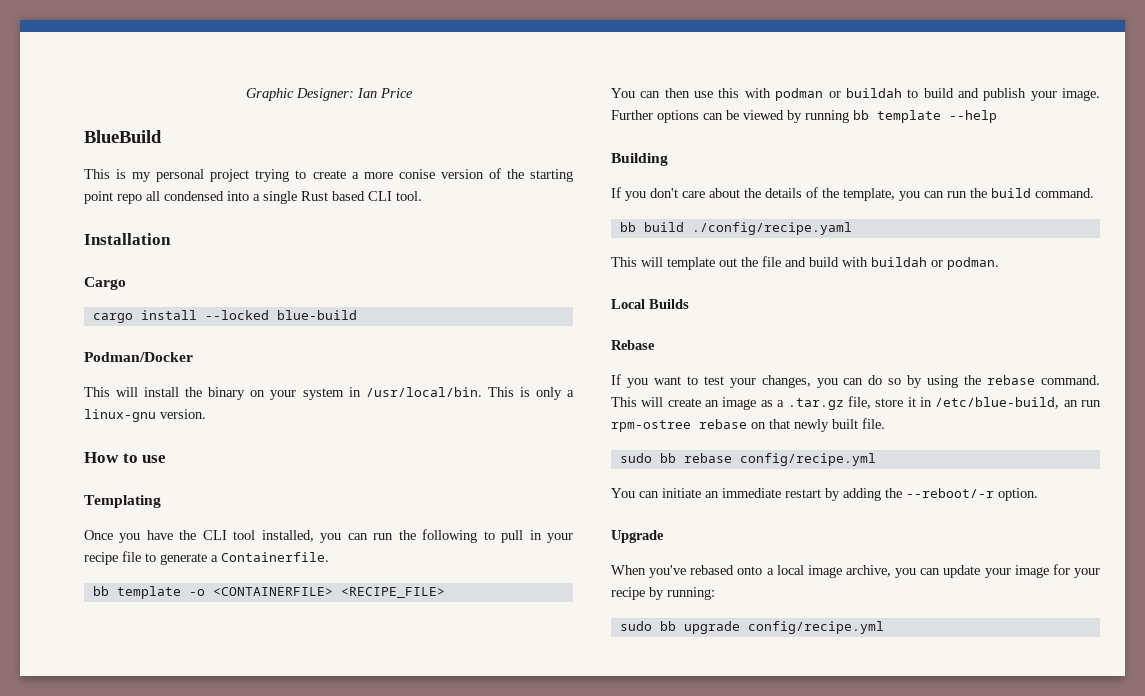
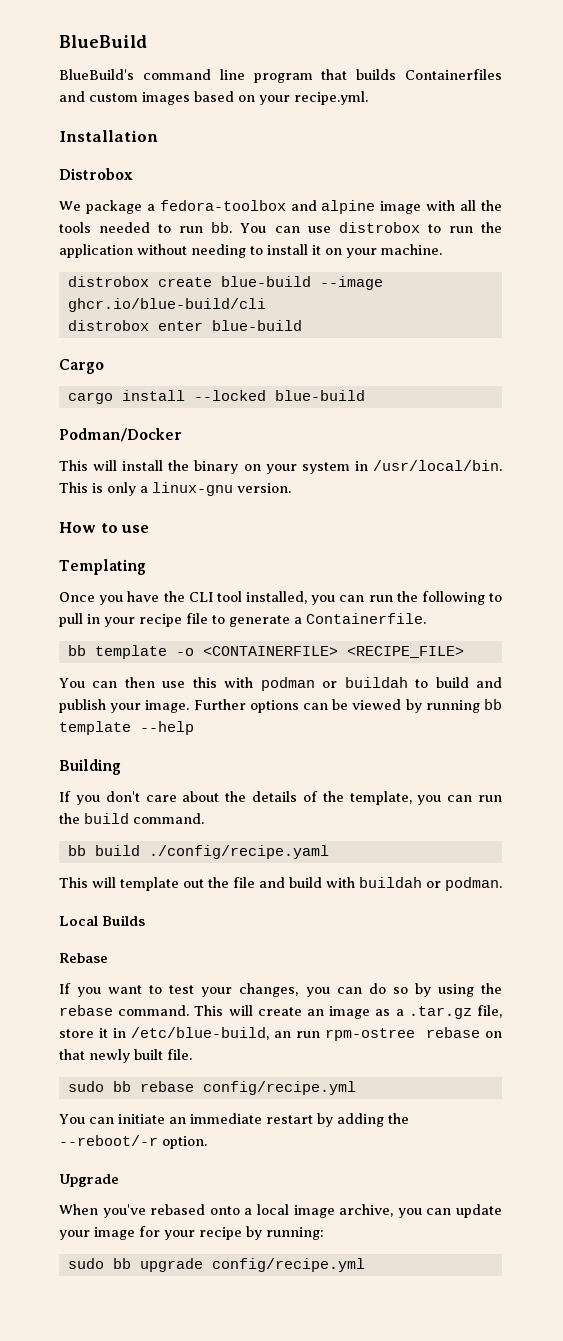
- Graphic Designer: Ian Price
  BlueBuild
- This is my personal project trying to create a more conise version of the starting point repo all condensed into a single Rust based CLI tool.
+ BlueBuild's command line program that builds Containerfiles and custom images based on your recipe.yml.
  Installation
+ Distrobox
+ We package a fedora-toolbox and alpine image with all the tools needed to run bb. You can use distrobox to run the application without needing to install it on your machine.
+ distrobox create blue-build --image ghcr.io/blue-build/cli
+ distrobox enter blue-build

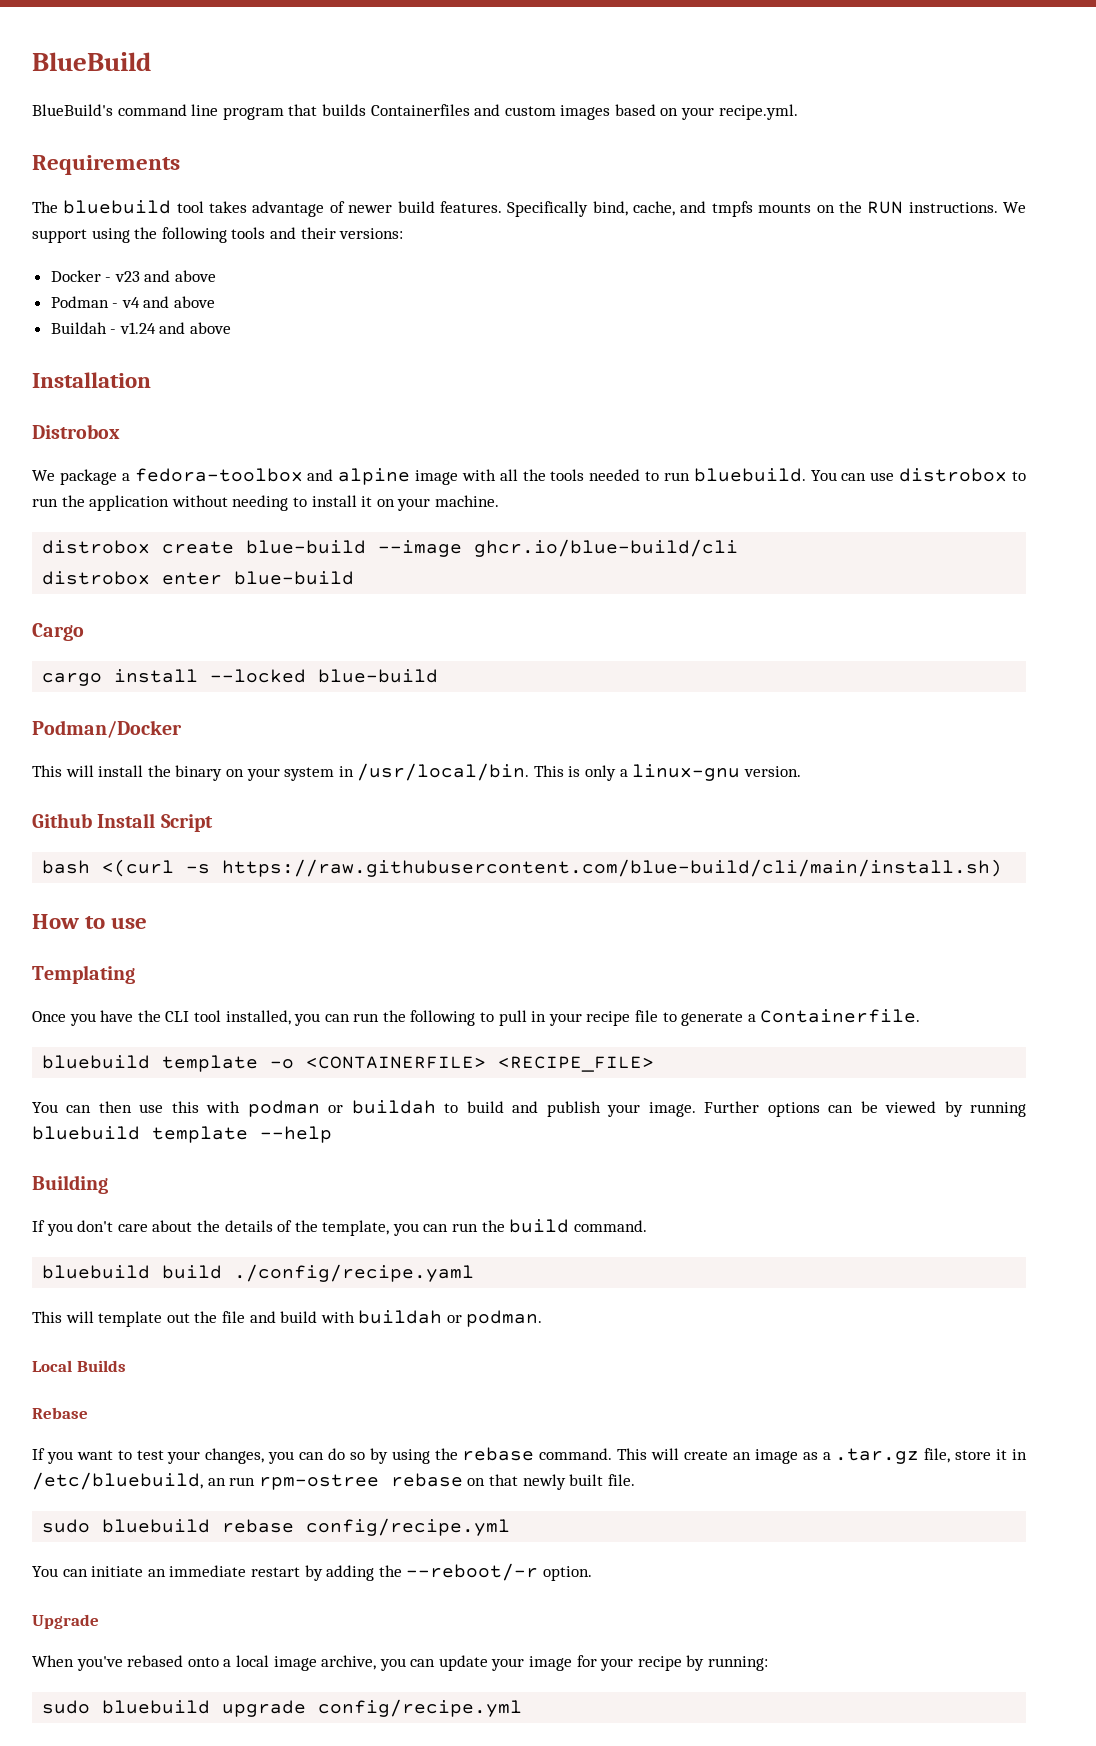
+ Requirements
+ The bluebuild tool takes advantage of newer build features. Specifically bind, cache, and tmpfs mounts on the RUN instructions. We support using the following tools and their versions:
+ Docker - v23 and above
+ Podman - v4 and above
+ Buildah - v1.24 and above
- We package a fedora-toolbox and alpine image with all the tools needed to run bb.
+ We package a fedora-toolbox and alpine image with all the tools needed to run bluebuild.
+ Github Install Script
+ bash <(curl -s https://raw.githubusercontent.com/blue-build/cli/main/install.sh)
- bb template -o <CONTAINERFILE> <RECIPE_FILE>
+ bluebuild template -o <CONTAINERFILE> <RECIPE_FILE>
- Further options can be viewed by running bb template --help
+ Further options can be viewed by running bluebuild template --help
- bb build ./config/recipe.yaml
+ bluebuild build ./config/recipe.yaml
- This will create an image as a .tar.gz file, store it in /etc/blue-build, an run rpm-ostree rebase on that newly built file.
+ This will create an image as a .tar.gz file, store it in /etc/bluebuild, an run rpm-ostree rebase on that newly built file.
- sudo bb rebase config/recipe.yml
+ sudo bluebuild rebase config/recipe.yml
- sudo bb upgrade config/recipe.yml
+ sudo bluebuild upgrade config/recipe.yml

